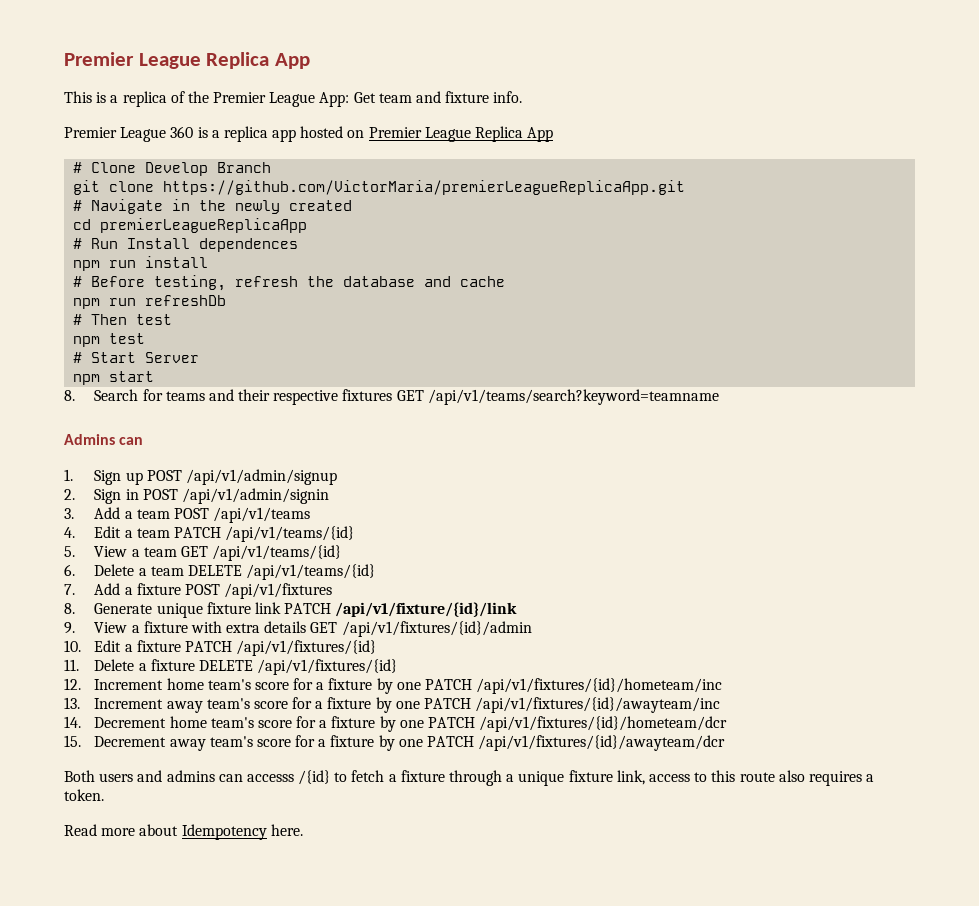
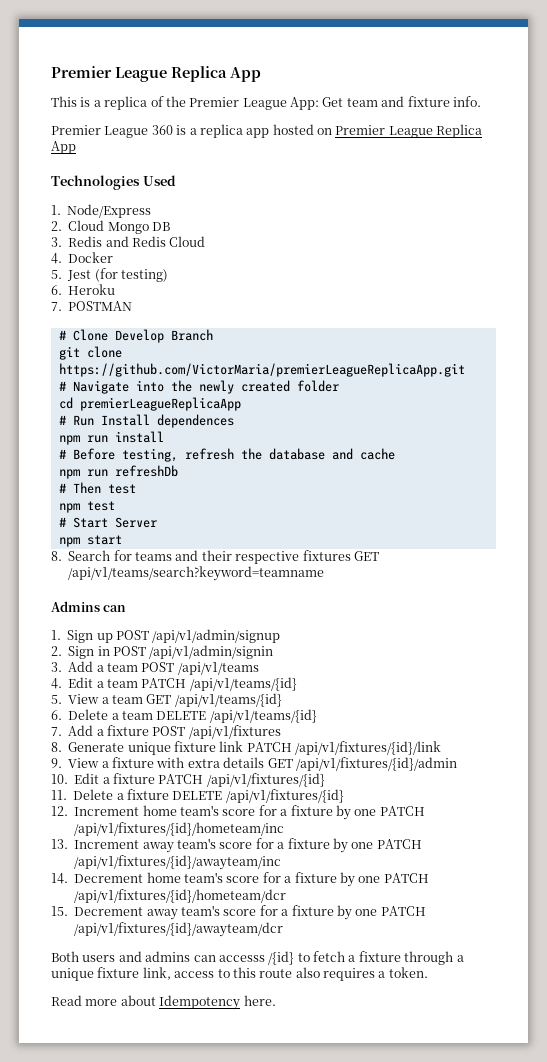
+ Technologies Used
+ 1. Node/Express
+ 2. Cloud Mongo DB
+ 3. Redis and Redis Cloud
+ 4. Docker
+ 5. Jest (for testing)
+ 6. Heroku
+ 7. POSTMAN
- # Navigate in the newly created
+ # Navigate into the newly created folder
- 8. Generate unique fixture link PATCH /api/v1/fixture/{id}/link
+ 8. Generate unique fixture link PATCH /api/v1/fixtures/{id}/link

